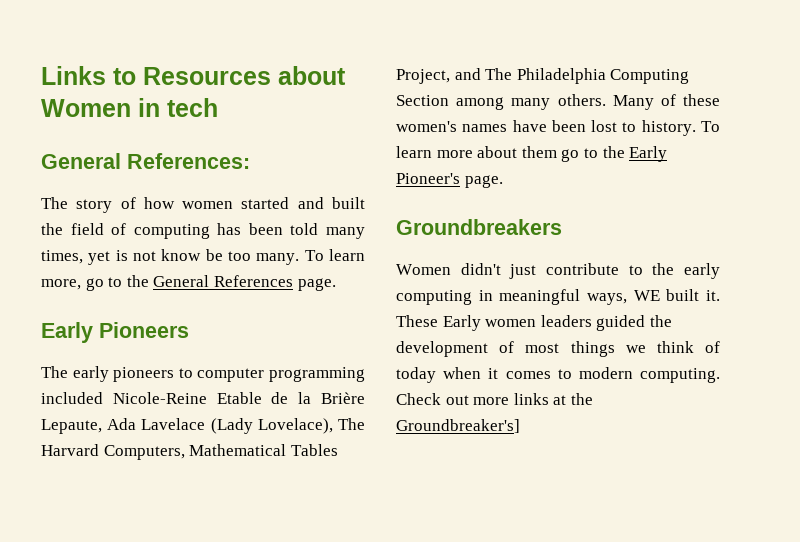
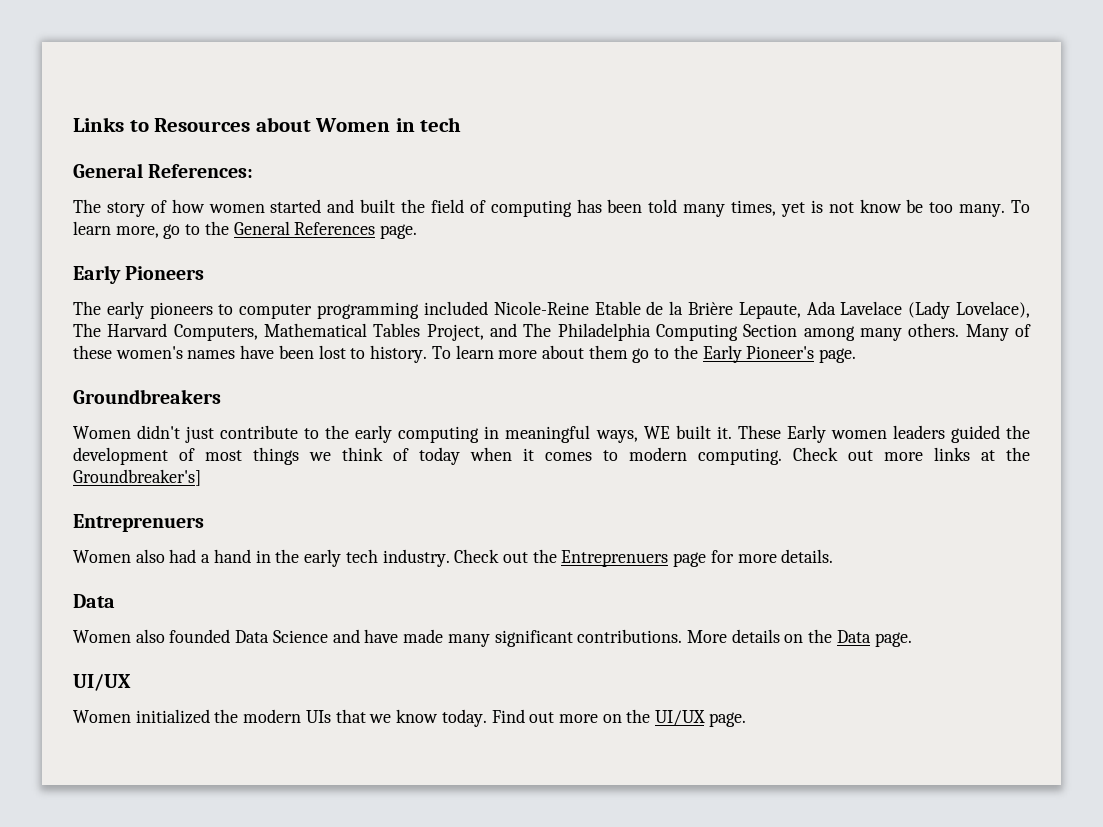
  Check out more links at the Groundbreaker's]
+ Entreprenuers
+ Women also had a hand in the early tech industry. Check out the Entreprenuers page for more details.
+ Data
+ Women also founded Data Science and have made many significant contributions. More details on the Data page.
+ UI/UX
+ Women initialized the modern UIs that we know today. Find out more on the UI/UX page.

